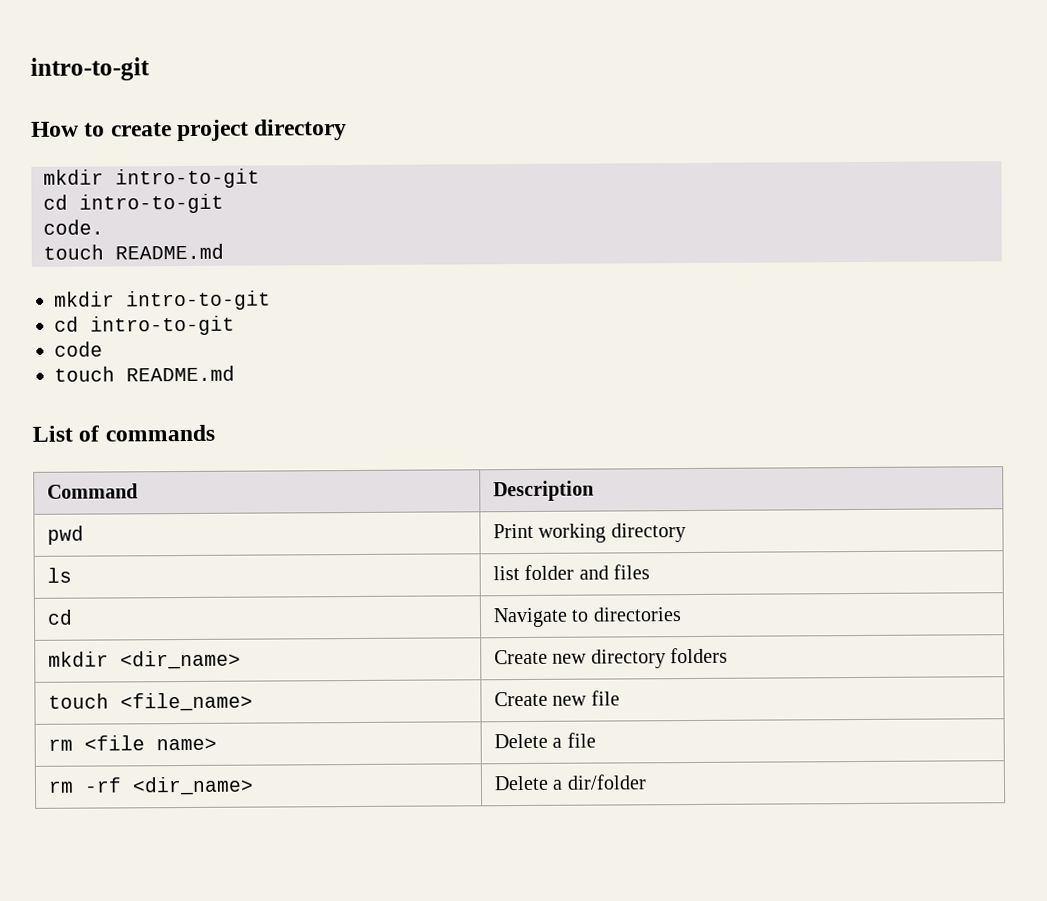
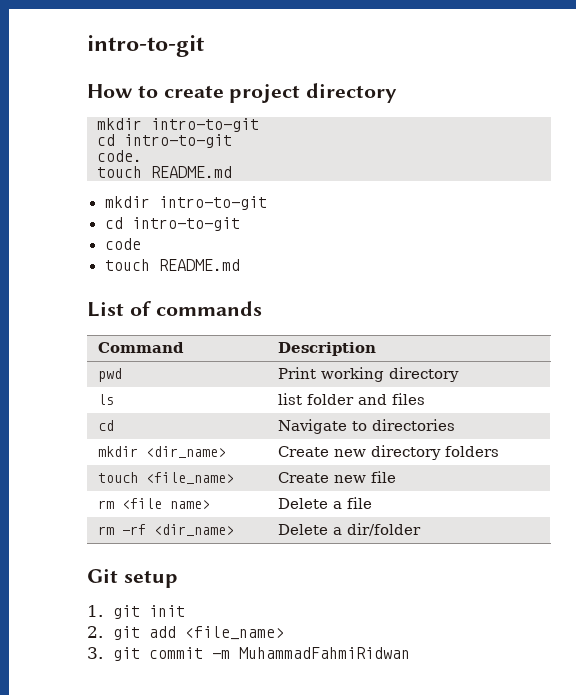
+ Git setup
+ 1. git init
+ 2. git add <file_name>
+ 3. git commit -m MuhammadFahmiRidwan

